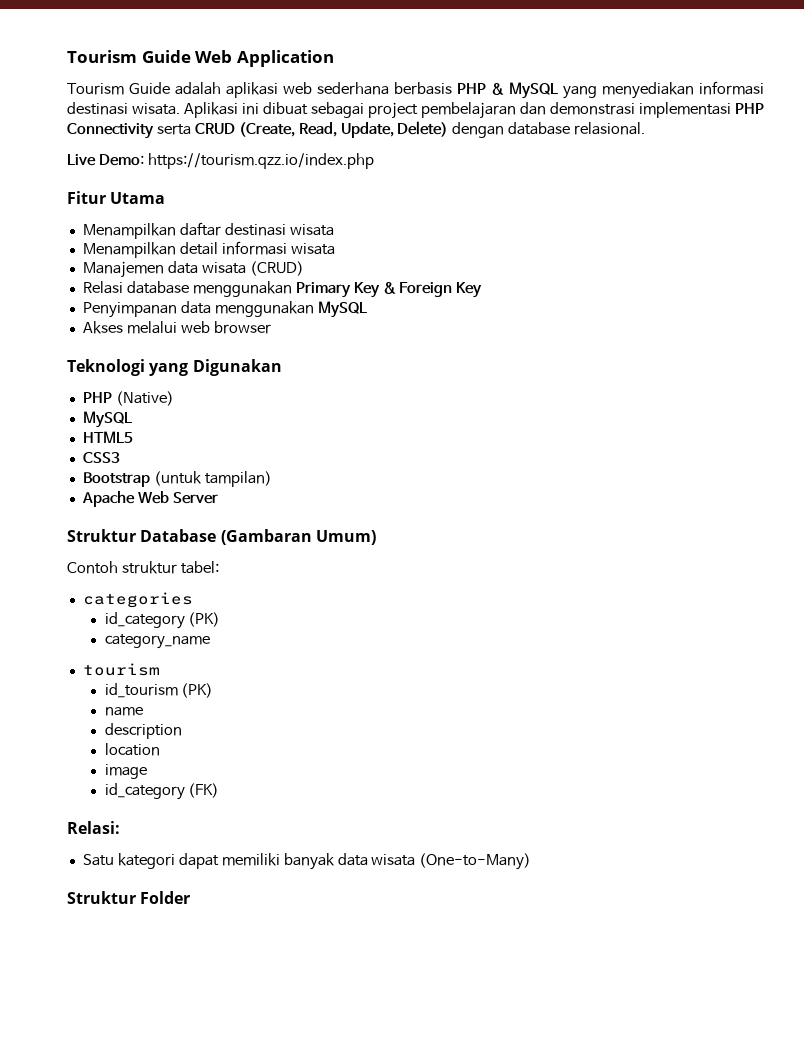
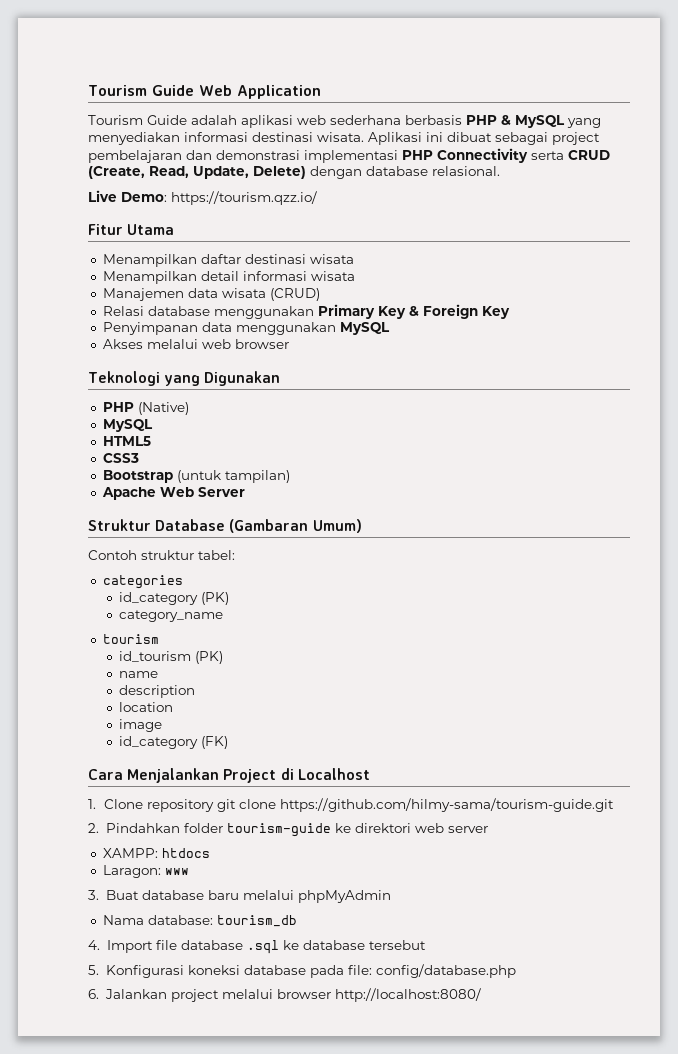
- Live Demo: https://tourism.qzz.io/index.php
+ Live Demo: https://tourism.qzz.io/
- Relasi:
- Satu kategori dapat memiliki banyak data wisata (One-to-Many)
- Struktur Folder
+ Cara Menjalankan Project di Localhost
+ 1. Clone repository git clone https://github.com/hilmy-sama/tourism-guide.git
+ 2. Pindahkan folder tourism-guide ke direktori web server
+ XAMPP: htdocs
+ Laragon: www
+ 3. Buat database baru melalui phpMyAdmin
+ Nama database: tourism_db
+ 4. Import file database .sql ke database tersebut
+ 5. Konfigurasi koneksi database pada file: config/database.php
+ 6. Jalankan project melalui browser http://localhost:8080/

